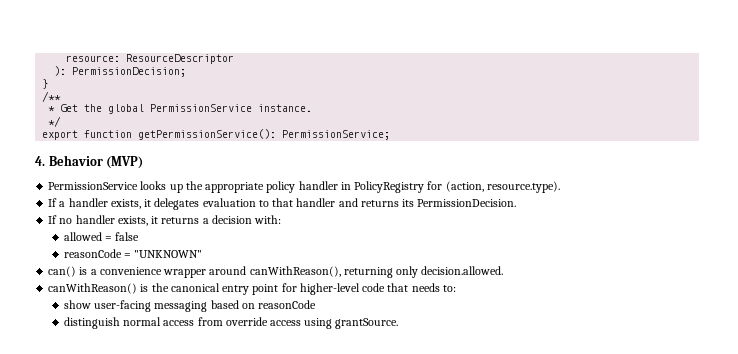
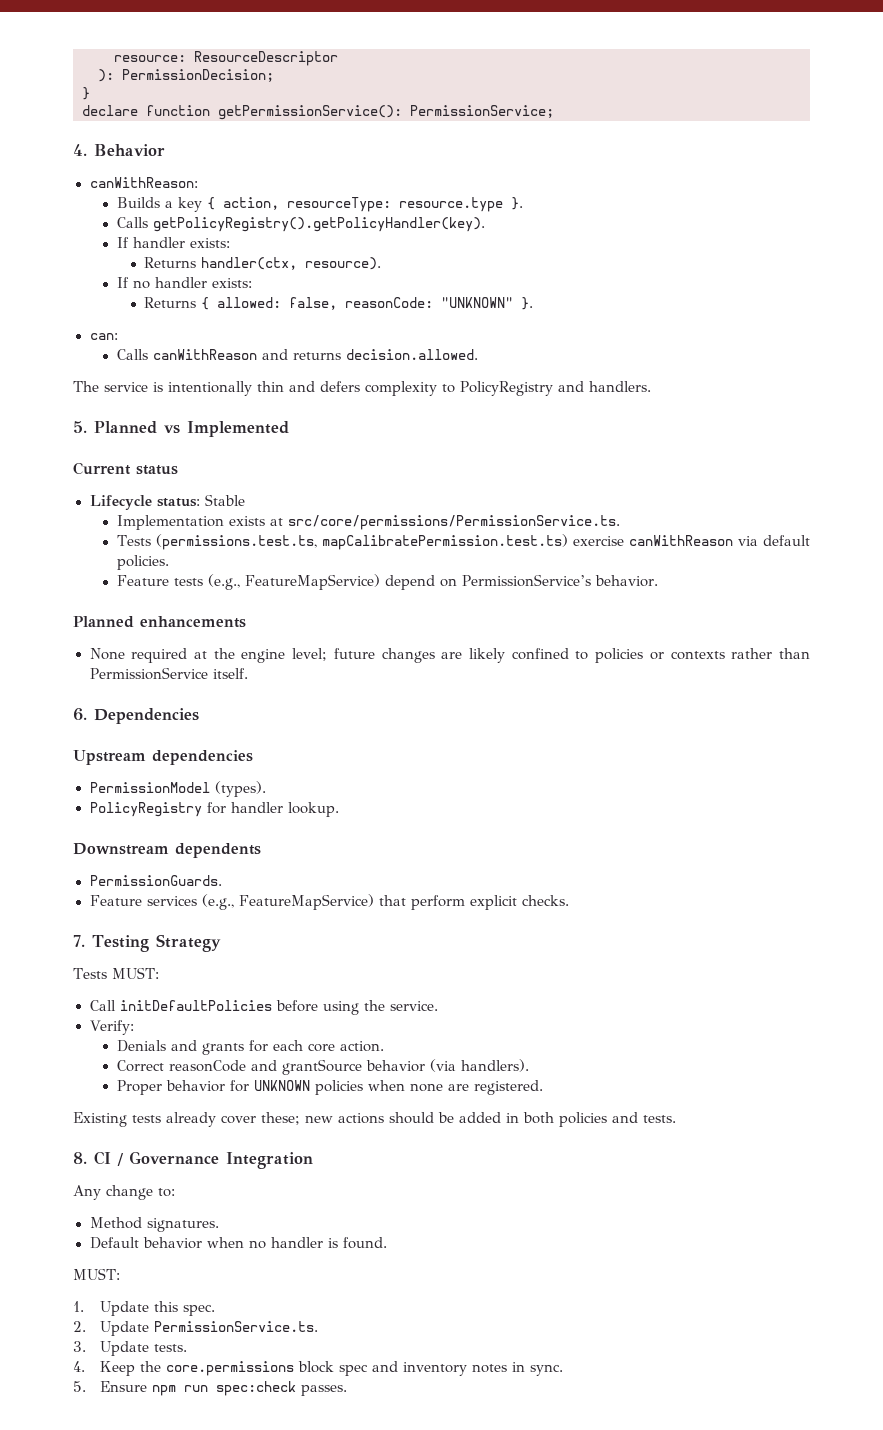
- /**
- * Get the global PermissionService instance.
- */
- export function getPermissionService(): PermissionService;
+ declare function getPermissionService(): PermissionService;
- 4. Behavior (MVP)
- PermissionService looks up the appropriate policy handler in PolicyRegistry for (action, resource.type).
- If a handler exists, it delegates evaluation to that handler and returns its PermissionDecision.
- If no handler exists, it returns a decision with:
- allowed = false
- reasonCode = "UNKNOWN"
- can() is a convenience wrapper around canWithReason(), returning only decision.allowed.
- canWithReason() is the canonical entry point for higher-level code that needs to:
- show user-facing messaging based on reasonCode
- distinguish normal access from override access using grantSource.
+ 4. Behavior
+ canWithReason:
+ Builds a key { action, resourceType: resource.type }.
+ Calls getPolicyRegistry().getPolicyHandler(key).
+ If handler exists:
+ Returns handler(ctx, resource).
+ If no handler exists:
+ Returns { allowed: false, reasonCode: "UNKNOWN" }.
+ can:
+ Calls canWithReason and returns decision.allowed.
+ The service is intentionally thin and defers complexity to PolicyRegistry and handlers.
+ 5. Planned vs Implemented
+ Current status
+ Lifecycle status: Stable
+ Implementation exists at src/core/permissions/PermissionService.ts.
+ Tests (permissions.test.ts, mapCalibratePermission.test.ts) exercise canWithReason via default policies.
+ Feature tests (e.g., FeatureMapService) depend on PermissionService’s behavior.
+ Planned enhancements
+ None required at the engine level; future changes are likely confined to policies or contexts rather than PermissionService itself.
+ 6. Dependencies
+ Upstream dependencies
+ PermissionModel (types).
+ PolicyRegistry for handler lookup.
+ Downstream dependents
+ PermissionGuards.
+ Feature services (e.g., FeatureMapService) that perform explicit checks.
+ 7. Testing Strategy
+ Tests MUST:
+ Call initDefaultPolicies before using the service.
+ Verify:
+ Denials and grants for each core action.
+ Correct reasonCode and grantSource behavior (via handlers).
+ Proper behavior for UNKNOWN policies when none are registered.
+ Existing tests already cover these; new actions should be added in both policies and tests.
+ 8. CI / Governance Integration
+ Any change to:
+ Method signatures.
+ Default behavior when no handler is found.
+ MUST:
+ 1. Update this spec.
+ 2. Update PermissionService.ts.
+ 3. Update tests.
+ 4. Keep the core.permissions block spec and inventory notes in sync.
+ 5. Ensure npm run spec:check passes.

